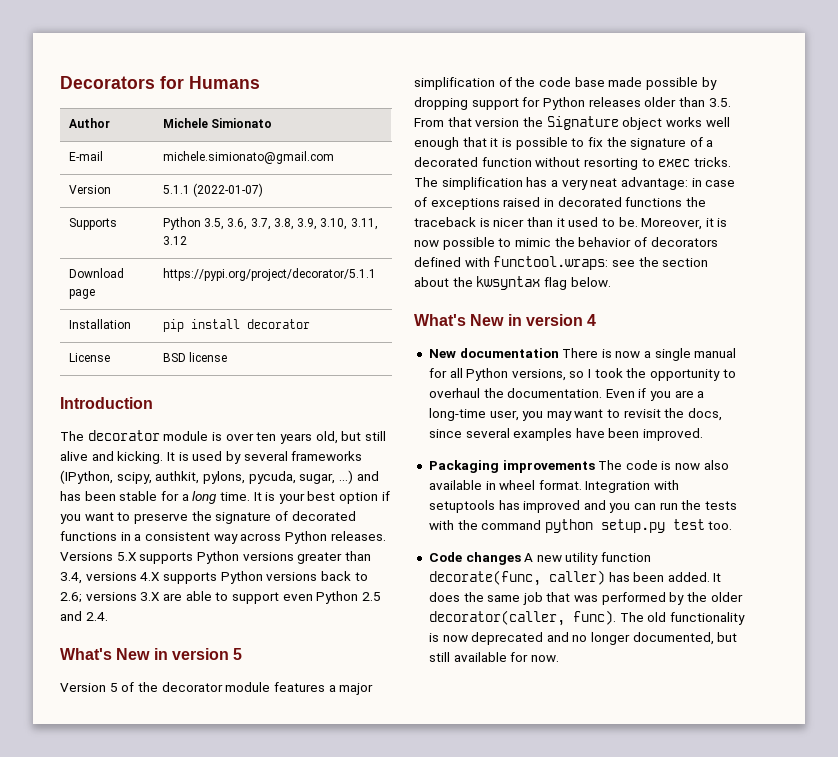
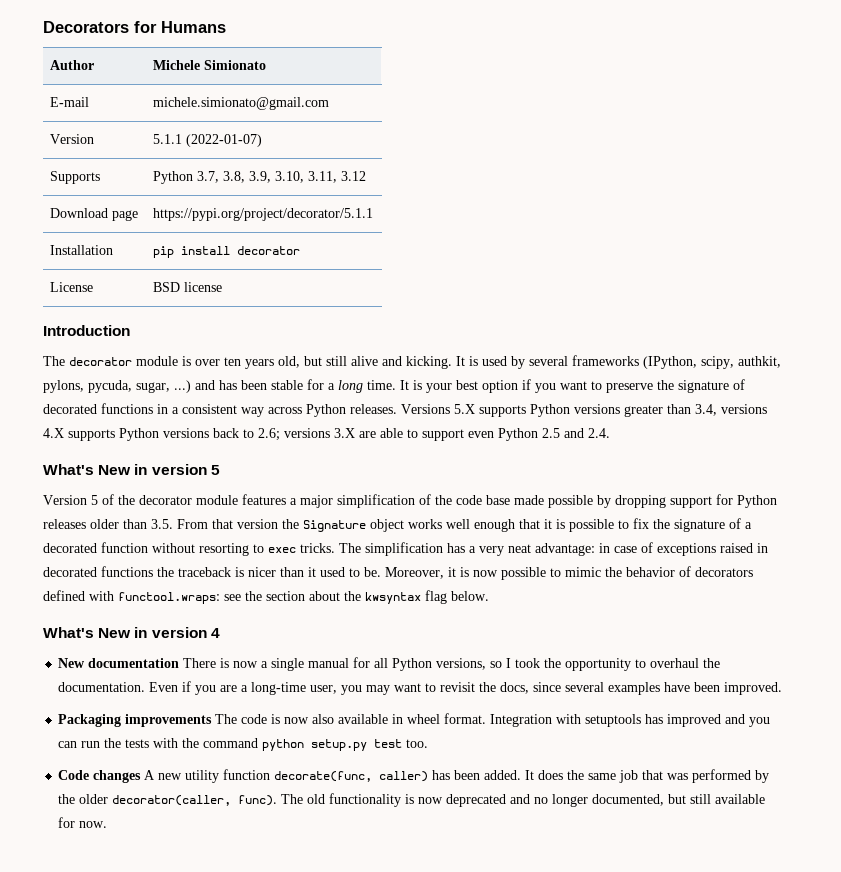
- Supports | Python 3.5, 3.6, 3.7, 3.8, 3.9, 3.10, 3.11, 3.12
+ Supports | Python 3.7, 3.8, 3.9, 3.10, 3.11, 3.12

